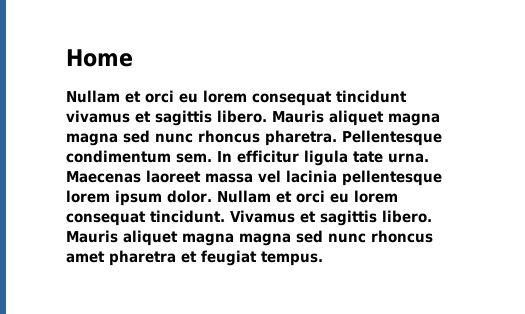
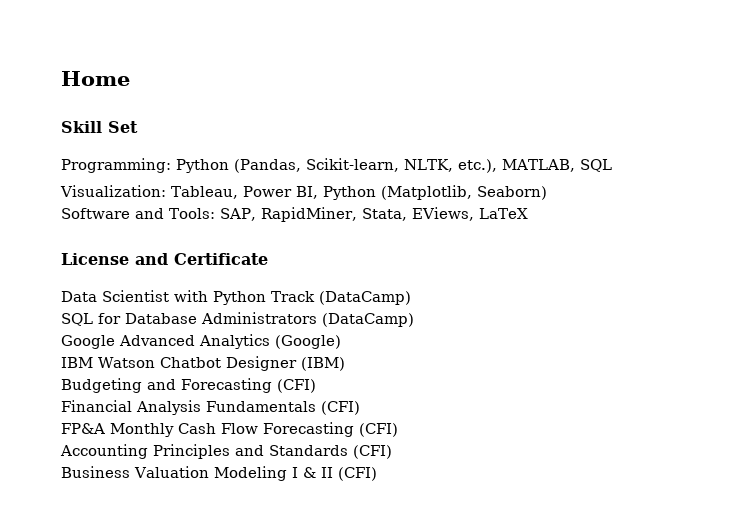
- Nullam et orci eu lorem consequat tincidunt vivamus et sagittis libero. Mauris aliquet magna magna sed nunc rhoncus pharetra. Pellentesque condimentum sem. In efficitur ligula tate urna. Maecenas laoreet massa vel lacinia pellentesque lorem ipsum dolor. Nullam et orci eu lorem consequat tincidunt. Vivamus et sagittis libero. Mauris aliquet magna magna sed nunc rhoncus amet pharetra et feugiat tempus.
+ Skill Set
+ Programming: Python (Pandas, Scikit-learn, NLTK, etc.), MATLAB, SQL
+ Visualization: Tableau, Power BI, Python (Matplotlib, Seaborn)
+ Software and Tools: SAP, RapidMiner, Stata, EViews, LaTeX
+ License and Certificate
+ Data Scientist with Python Track (DataCamp)
+ SQL for Database Administrators (DataCamp)
+ Google Advanced Analytics (Google)
+ IBM Watson Chatbot Designer (IBM)
+ Budgeting and Forecasting (CFI)
+ Financial Analysis Fundamentals (CFI)
+ FP&A Monthly Cash Flow Forecasting (CFI)
+ Accounting Principles and Standards (CFI)
+ Business Valuation Modeling I & II (CFI)

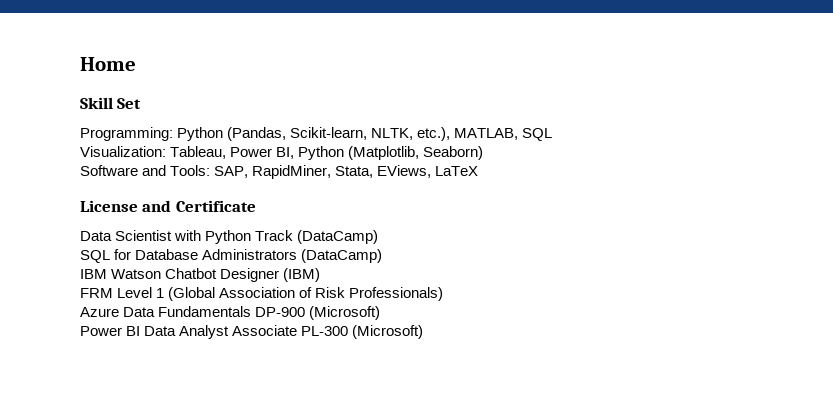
- Google Advanced Analytics (Google)
- Budgeting and Forecasting (CFI)
- Financial Analysis Fundamentals (CFI)
- FP&A Monthly Cash Flow Forecasting (CFI)
- Accounting Principles and Standards (CFI)
- Business Valuation Modeling I & II (CFI)
+ FRM Level 1 (Global Association of Risk Professionals)
+ Azure Data Fundamentals DP-900 (Microsoft)
+ Power BI Data Analyst Associate PL-300 (Microsoft)

